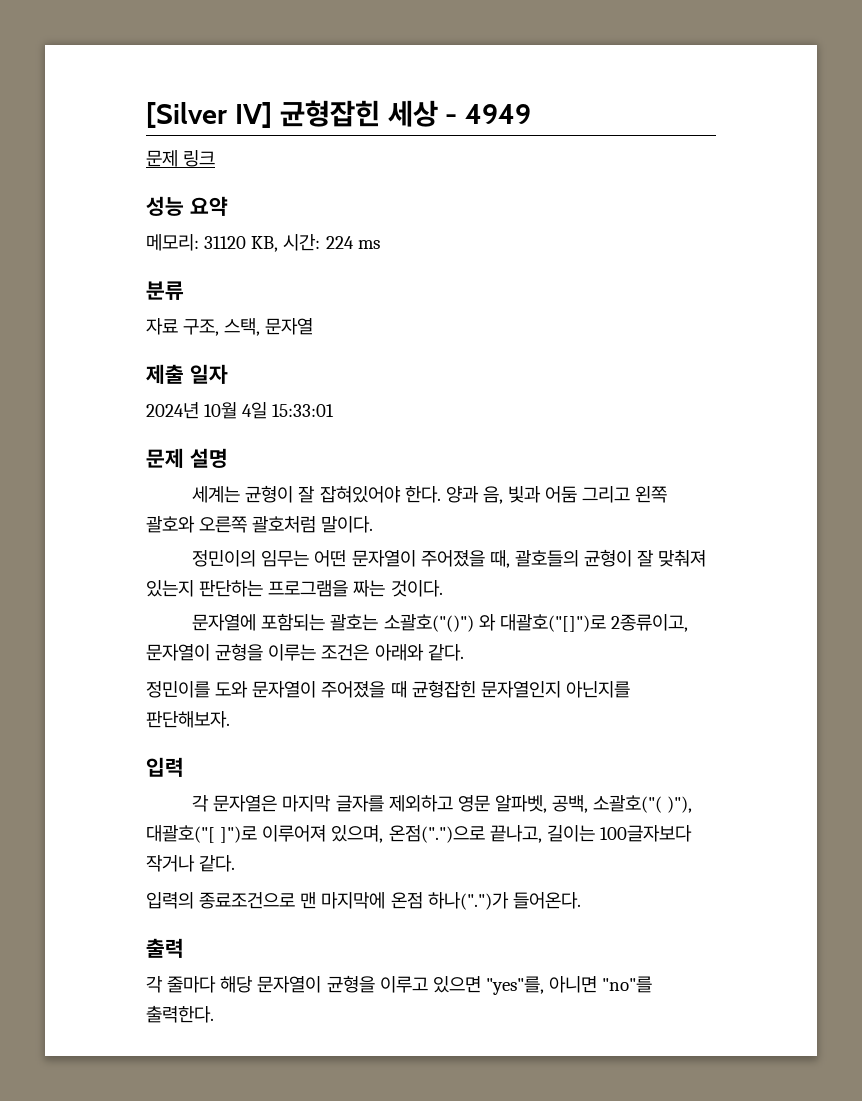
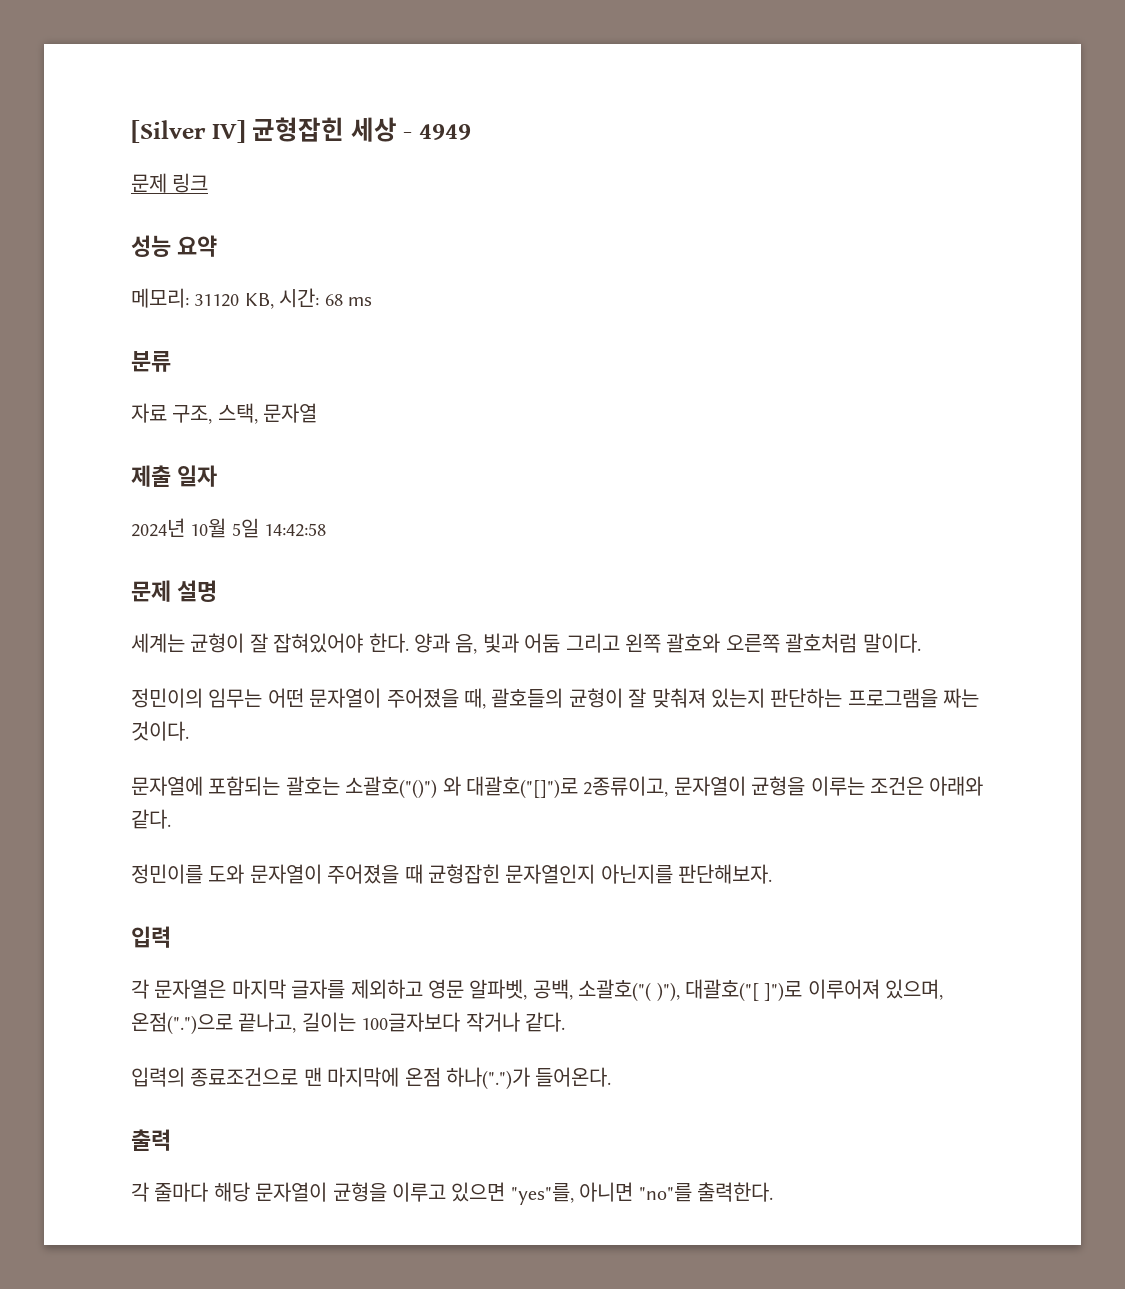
- 메모리: 31120 KB, 시간: 224 ms
+ 메모리: 31120 KB, 시간: 68 ms
- 2024년 10월 4일 15:33:01
+ 2024년 10월 5일 14:42:58

